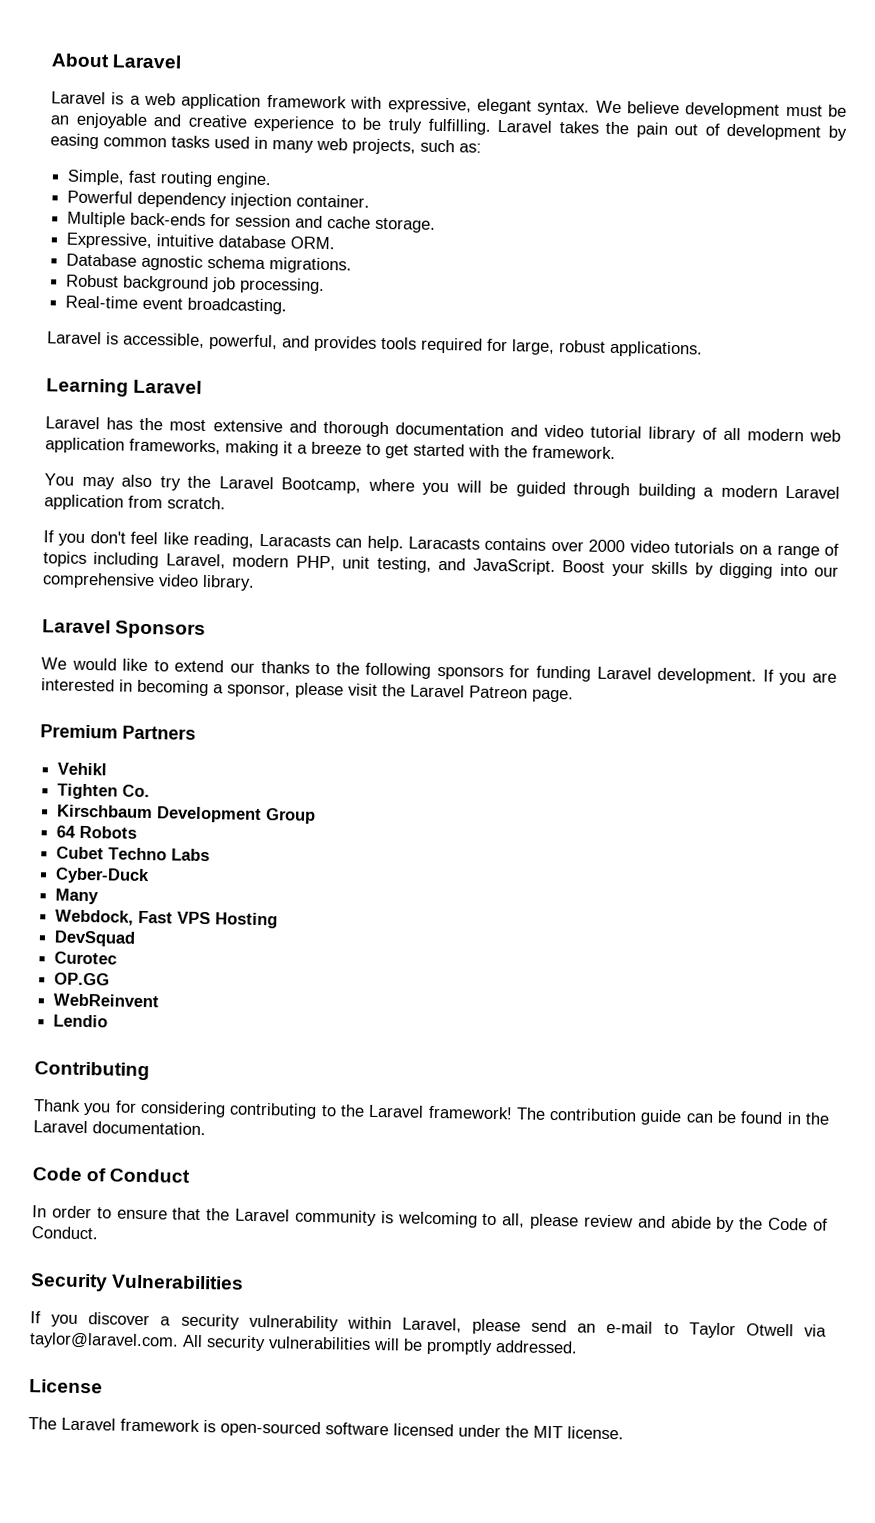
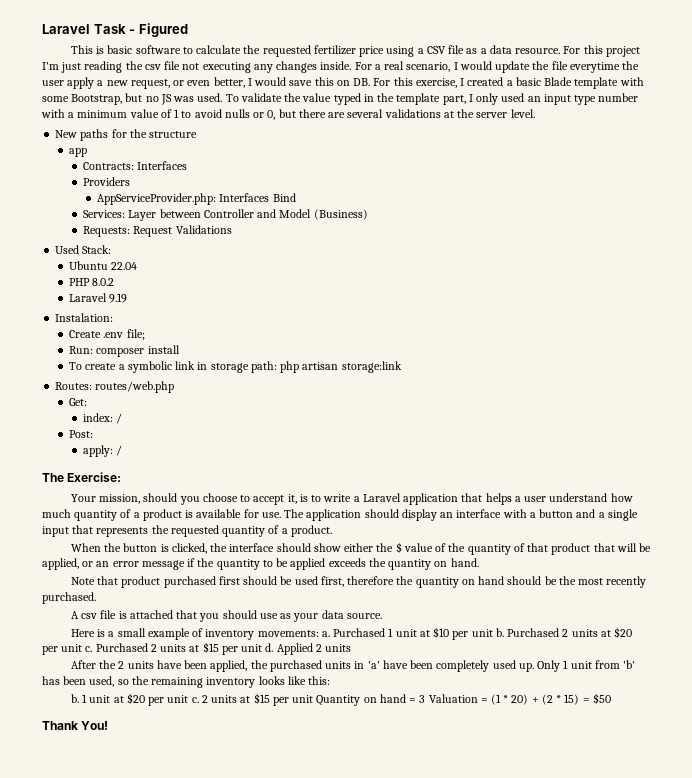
- About Laravel
- Laravel is a web application framework with expressive, elegant syntax. We believe development must be an enjoyable and creative experience to be truly fulfilling. Laravel takes the pain out of development by easing common tasks used in many web projects, such as:
- Simple, fast routing engine.
- Powerful dependency injection container.
- Multiple back-ends for session and cache storage.
- Expressive, intuitive database ORM.
- Database agnostic schema migrations.
- Robust background job processing.
- Real-time event broadcasting.
- Laravel is accessible, powerful, and provides tools required for large, robust applications.
- Learning Laravel
- Laravel has the most extensive and thorough documentation and video tutorial library of all modern web application frameworks, making it a breeze to get started with the framework.
- You may also try the Laravel Bootcamp, where you will be guided through building a modern Laravel application from scratch.
- If you don't feel like reading, Laracasts can help. Laracasts contains over 2000 video tutorials on a range of topics including Laravel, modern PHP, unit testing, and JavaScript. Boost your skills by digging into our comprehensive video library.
- Laravel Sponsors
- We would like to extend our thanks to the following sponsors for funding Laravel development. If you are interested in becoming a sponsor, please visit the Laravel Patreon page.
- Premium Partners
- Vehikl
- Tighten Co.
- Kirschbaum Development Group
- 64 Robots
- Cubet Techno Labs
- Cyber-Duck
- Many
- Webdock, Fast VPS Hosting
- DevSquad
- Curotec
- OP.GG
- WebReinvent
- Lendio
- Contributing
- Thank you for considering contributing to the Laravel framework! The contribution guide can be found in the Laravel documentation.
- Code of Conduct
- In order to ensure that the Laravel community is welcoming to all, please review and abide by the Code of Conduct.
- Security Vulnerabilities
- If you discover a security vulnerability within Laravel, please send an e-mail to Taylor Otwell via taylor@laravel.com. All security vulnerabilities will be promptly addressed.
- License
- The Laravel framework is open-sourced software licensed under the MIT license.
+ Laravel Task - Figured
+ This is basic software to calculate the requested fertilizer price using a CSV file as a data resource. For this project I'm just reading the csv file not executing any changes inside. For a real scenario, I would update the file everytime the user apply a new request, or even better, I would save this on DB. For this exercise, I created a basic Blade template with some Bootstrap, but no JS was used. To validate the value typed in the template part, I only used an input type number with a minimum value of 1 to avoid nulls or 0, but there are several validations at the server level.
+ New paths for the structure
+ app
+ Contracts: Interfaces
+ Providers
+ AppServiceProvider.php: Interfaces Bind
+ Services: Layer between Controller and Model (Business)
+ Requests: Request Validations
+ Used Stack:
+ Ubuntu 22.04
+ PHP 8.0.2
+ Laravel 9.19
+ Instalation:
+ Create .env file;
+ Run: composer install
+ To create a symbolic link in storage path: php artisan storage:link
+ Routes: routes/web.php
+ Get:
+ index: /
+ Post:
+ apply: /
+ The Exercise:
+ Your mission, should you choose to accept it, is to write a Laravel application that helps a user understand how much quantity of a product is available for use. The application should display an interface with a button and a single input that represents the requested quantity of a product.
+ When the button is clicked, the interface should show either the $ value of the quantity of that product that will be applied, or an error message if the quantity to be applied exceeds the quantity on hand.
+ Note that product purchased first should be used first, therefore the quantity on hand should be the most recently purchased.
+ A csv file is attached that you should use as your data source.
+ Here is a small example of inventory movements: a. Purchased 1 unit at $10 per unit b. Purchased 2 units at $20 per unit c. Purchased 2 units at $15 per unit d. Applied 2 units
+ After the 2 units have been applied, the purchased units in 'a' have been completely used up. Only 1 unit from 'b' has been used, so the remaining inventory looks like this:
+ b. 1 unit at $20 per unit c. 2 units at $15 per unit Quantity on hand = 3 Valuation = (1 * 20) + (2 * 15) = $50
+ Thank You!

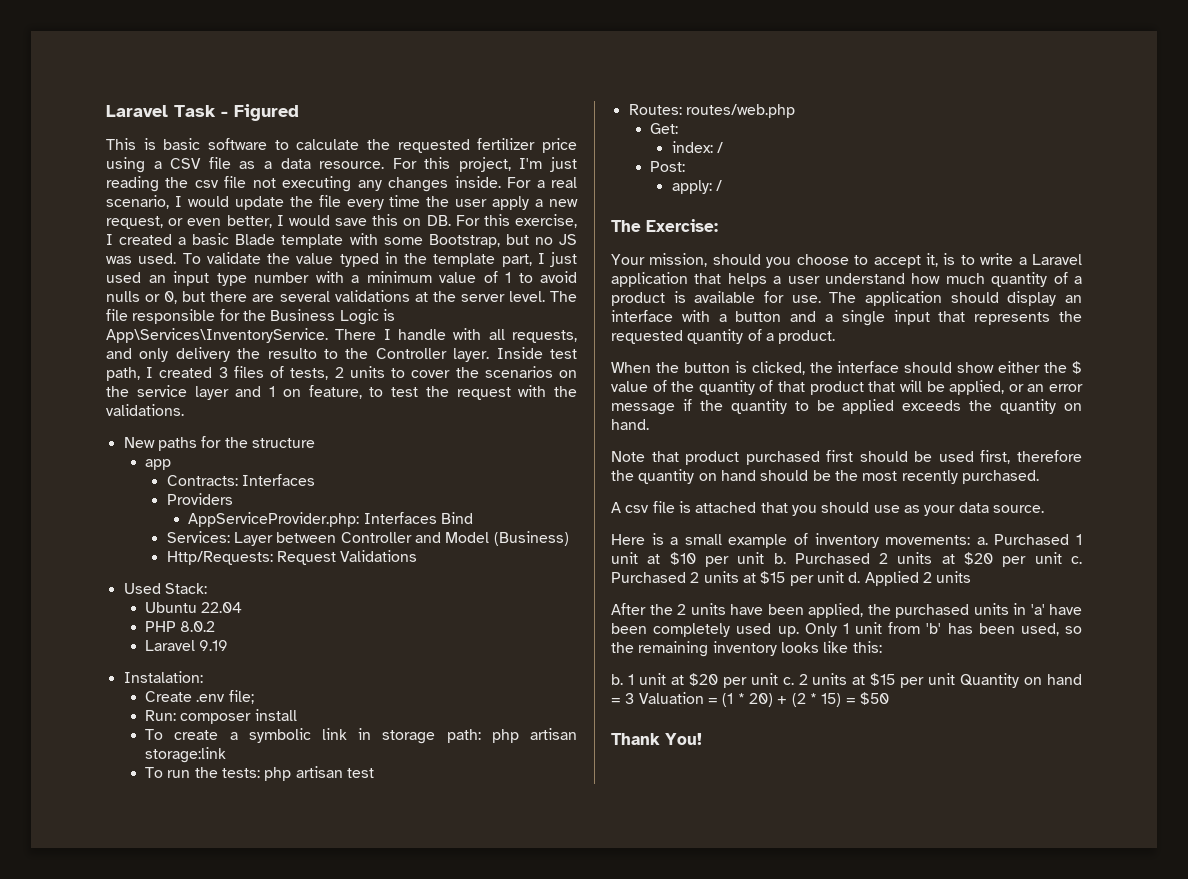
- For this project I'm just reading the csv file not executing any changes inside.
+ For this project, I'm just reading the csv file not executing any changes inside.
- For a real scenario, I would update the file everytime the user apply a new request, or even better, I would save this on DB. For this exercise, I created a basic Blade template with some Bootstrap, but no JS was used.
+ For a real scenario, I would update the file every time the user apply a new request, or even better, I would save this on DB. For this exercise, I created a basic Blade template with some Bootstrap, but no JS was used.
- To validate the value typed in the template part, I only used an input type number with a minimum value of 1 to avoid nulls or 0, but there are several validations at the server level.
+ To validate the value typed in the template part, I just used an input type number with a minimum value of 1 to avoid nulls or 0, but there are several validations at the server level. The file responsible for the Business Logic is App\Services\InventoryService. There I handle with all requests, and only delivery the resulto to the Controller layer. Inside test path, I created 3 files of tests, 2 units to cover the scenarios on the service layer and 1 on feature, to test the request with the validations.
- Requests: Request Validations
+ Http/Requests: Request Validations
+ To run the tests: php artisan test

